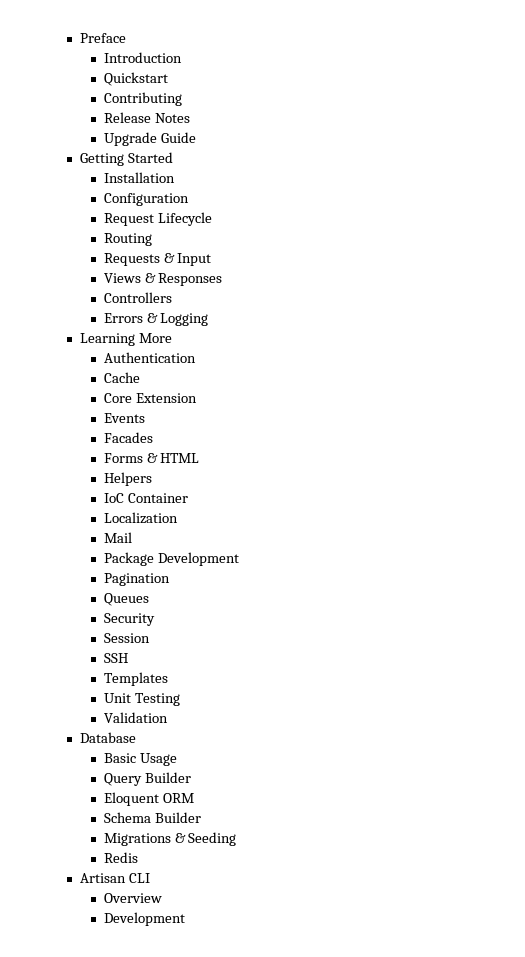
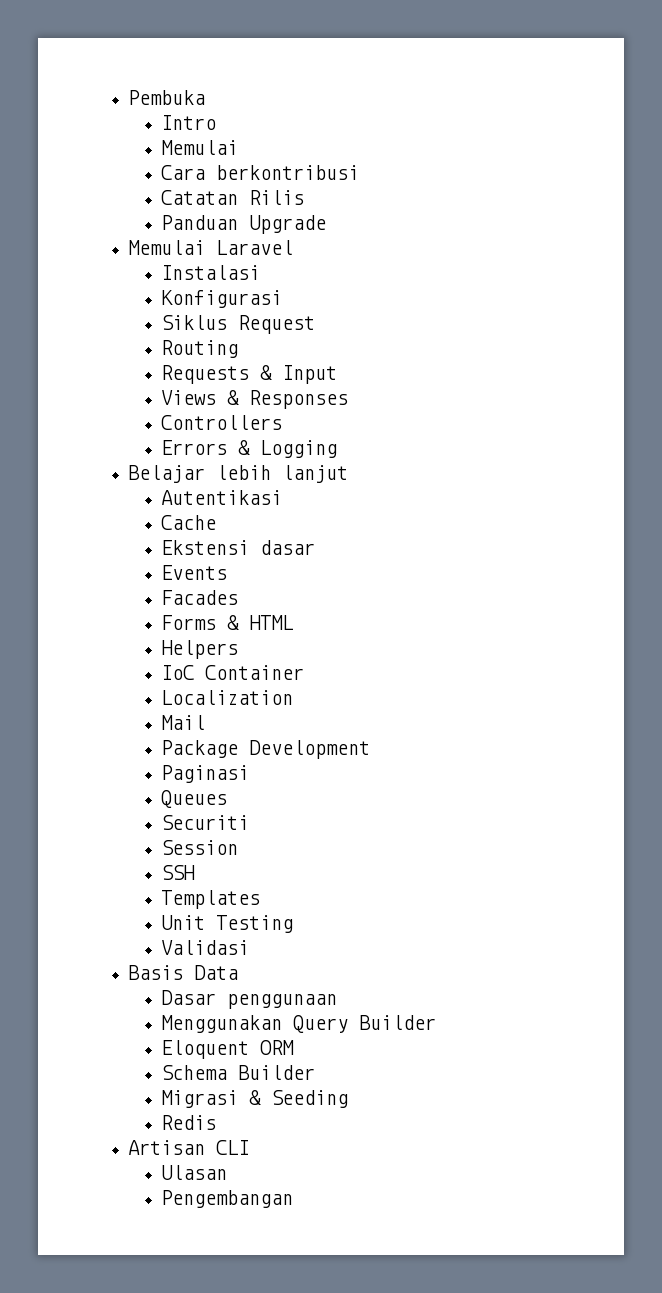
- Preface
- Introduction
- Quickstart
- Contributing
- Release Notes
- Upgrade Guide
- Getting Started
- Installation
- Configuration
- Request Lifecycle
+ Pembuka
+ Intro
+ Memulai
+ Cara berkontribusi
+ Catatan Rilis
+ Panduan Upgrade
+ Memulai Laravel
+ Instalasi
+ Konfigurasi
+ Siklus Request
- Learning More
- Authentication
+ Belajar lebih lanjut
+ Autentikasi
- Core Extension
+ Ekstensi dasar
- Pagination
+ Paginasi
- Security
+ Securiti
- Validation
- Database
- Basic Usage
- Query Builder
+ Validasi
+ Basis Data
+ Dasar penggunaan
+ Menggunakan Query Builder
- Migrations & Seeding
+ Migrasi & Seeding
- Overview
- Development
+ Ulasan
+ Pengembangan

